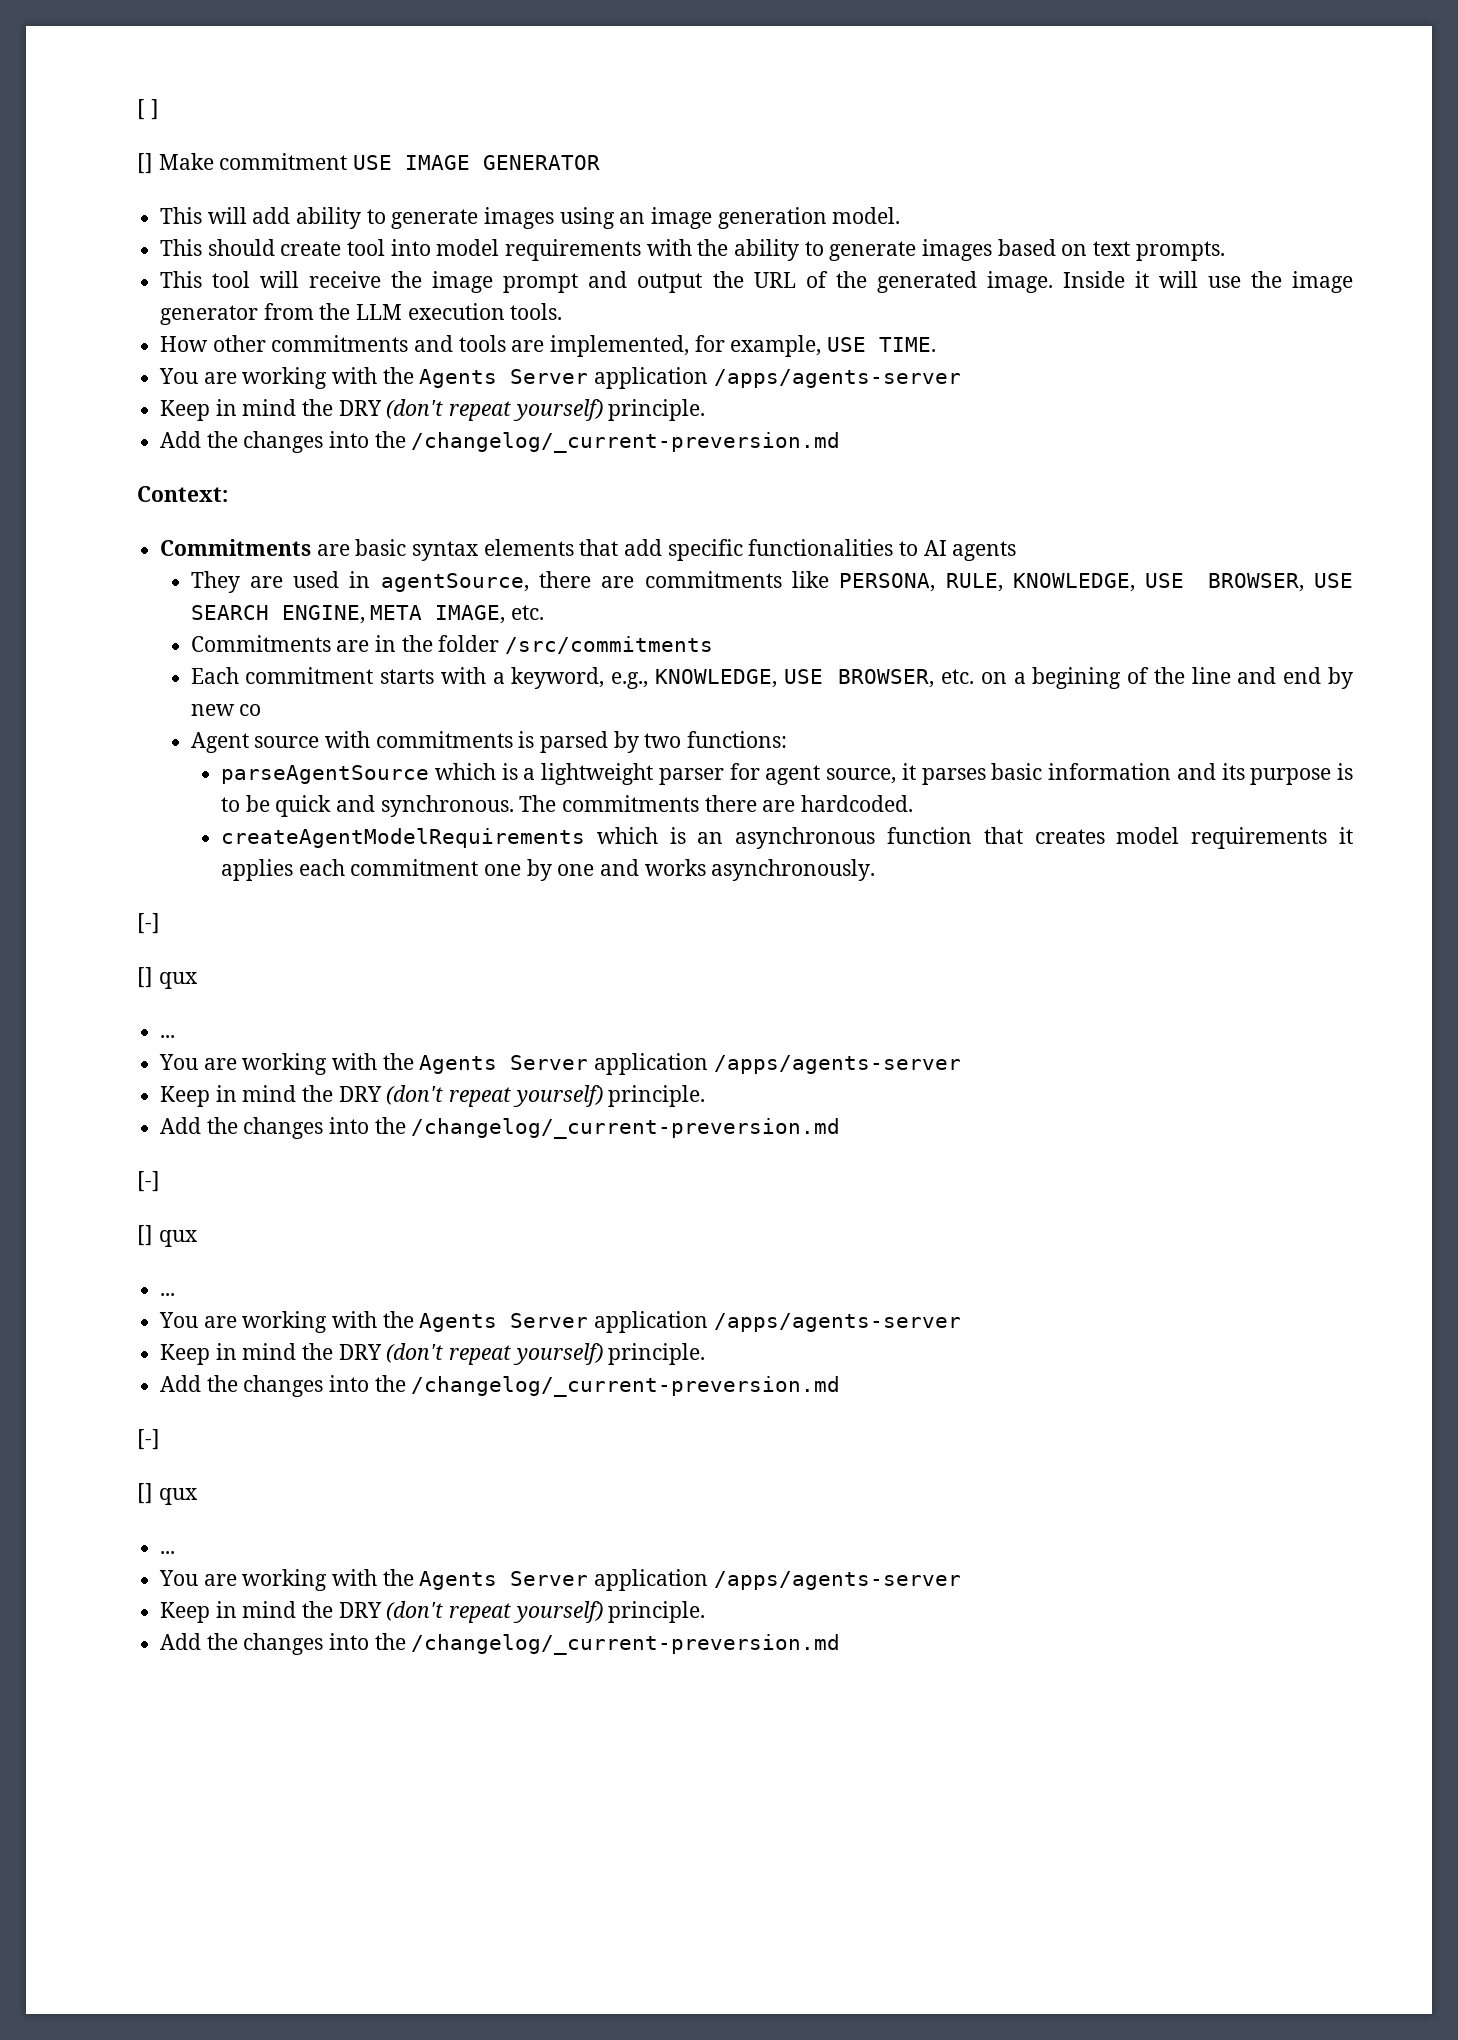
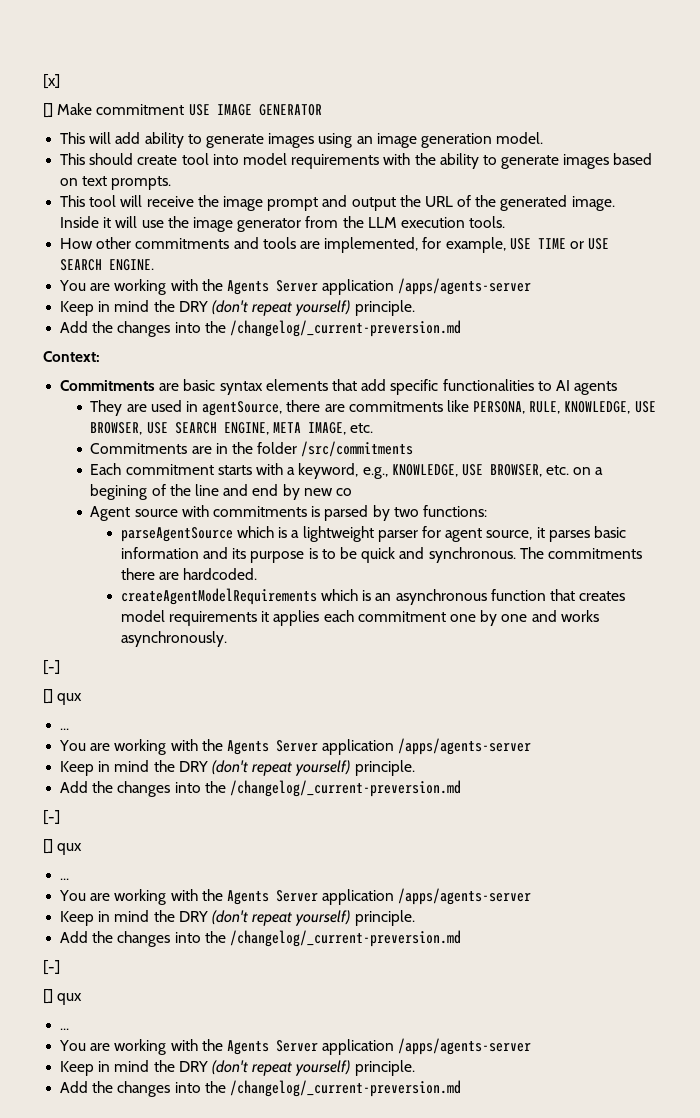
- [ ]
+ [x]
- How other commitments and tools are implemented, for example, USE TIME.
+ How other commitments and tools are implemented, for example, USE TIME or USE SEARCH ENGINE.

